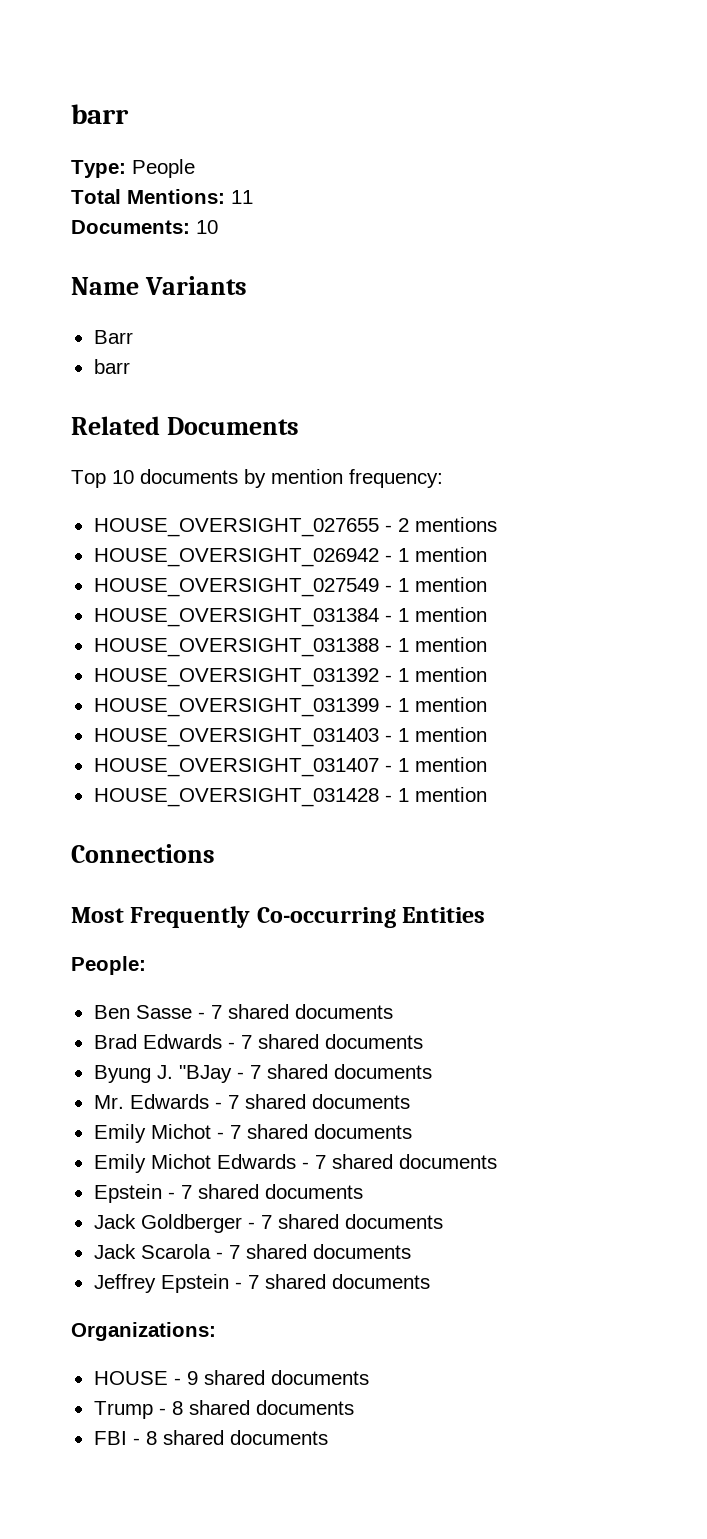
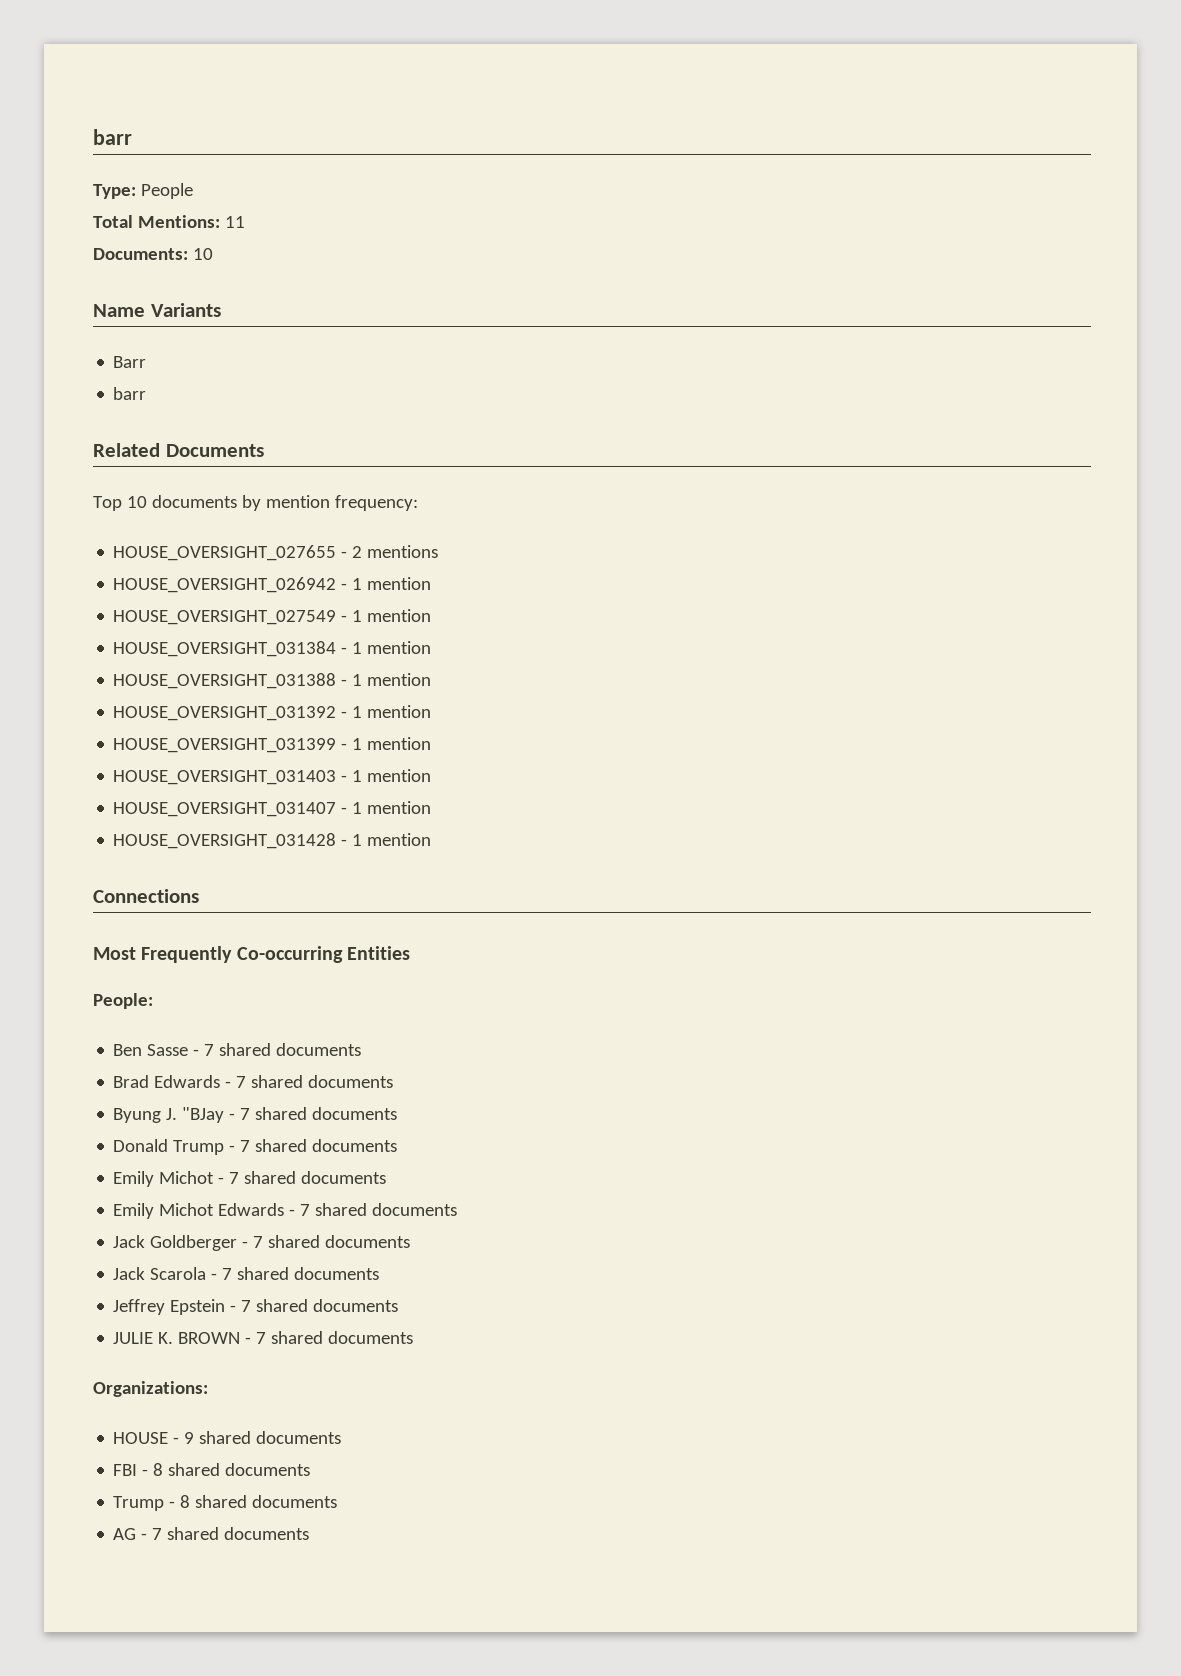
- Mr. Edwards - 7 shared documents
+ Donald Trump - 7 shared documents
  Emily Michot Edwards - 7 shared documents
- Epstein - 7 shared documents
+ JULIE K. BROWN - 7 shared documents
+ FBI - 8 shared documents
- FBI - 8 shared documents
+ AG - 7 shared documents

